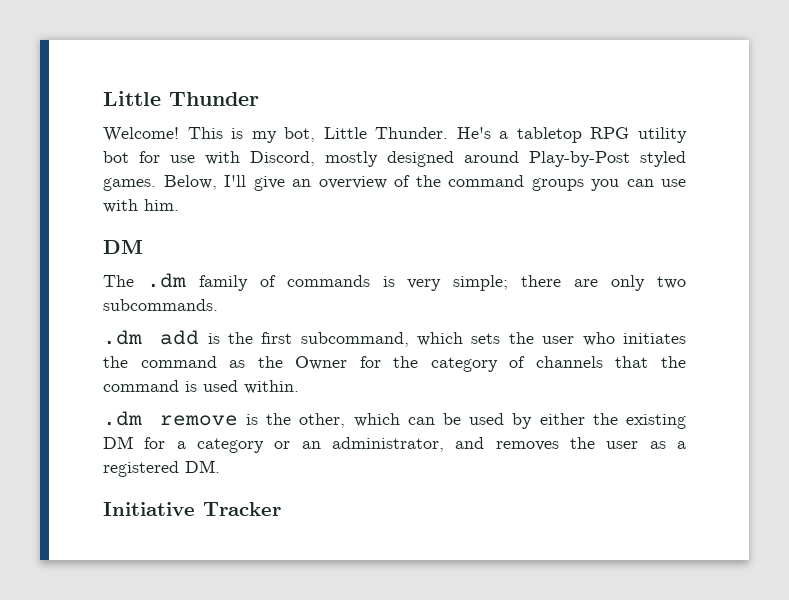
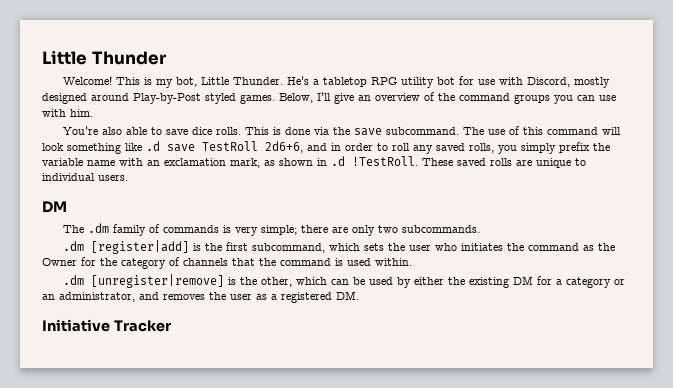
+ You're also able to save dice rolls. This is done via the save subcommand. The use of this command will look something like .d save TestRoll 2d6+6, and in order to roll any saved rolls, you simply prefix the variable name with an exclamation mark, as shown in .d !TestRoll. These saved rolls are unique to individual users.
- .dm add is the first subcommand, which sets the user who initiates the command as the Owner for the category of channels that the command is used within.
+ .dm [register|add] is the first subcommand, which sets the user who initiates the command as the Owner for the category of channels that the command is used within.
- .dm remove is the other, which can be used by either the existing DM for a category or an administrator, and removes the user as a registered DM.
+ .dm [unregister|remove] is the other, which can be used by either the existing DM for a category or an administrator, and removes the user as a registered DM.

